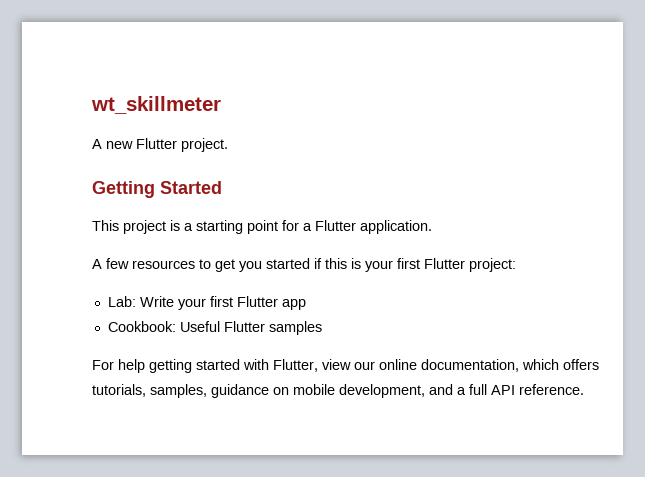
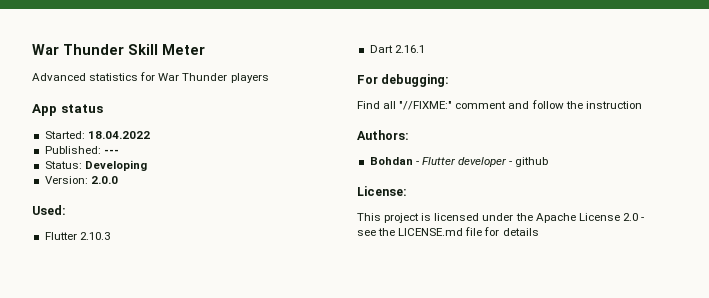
- wt_skillmeter
- A new Flutter project.
- Getting Started
- This project is a starting point for a Flutter application.
- A few resources to get you started if this is your first Flutter project:
- Lab: Write your first Flutter app
- Cookbook: Useful Flutter samples
- For help getting started with Flutter, view our online documentation, which offers tutorials, samples, guidance on mobile development, and a full API reference.
+ War Thunder Skill Meter
+ Advanced statistics for War Thunder players
+ App status
+ Started: 18.04.2022
+ Published: ---
+ Status: Developing
+ Version: 2.0.0
+ Used:
+ Flutter 2.10.3
+ Dart 2.16.1
+ For debugging:
+ Find all "//FIXME:" comment and follow the instruction
+ Authors:
+ Bohdan - Flutter developer - github
+ License:
+ This project is licensed under the Apache License 2.0 - see the LICENSE.md file for details

